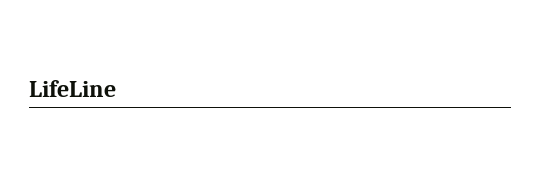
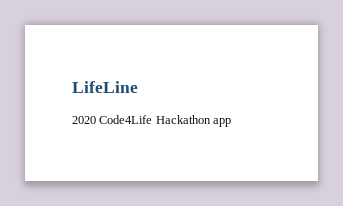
+ 2020 Code4Life Hackathon app

